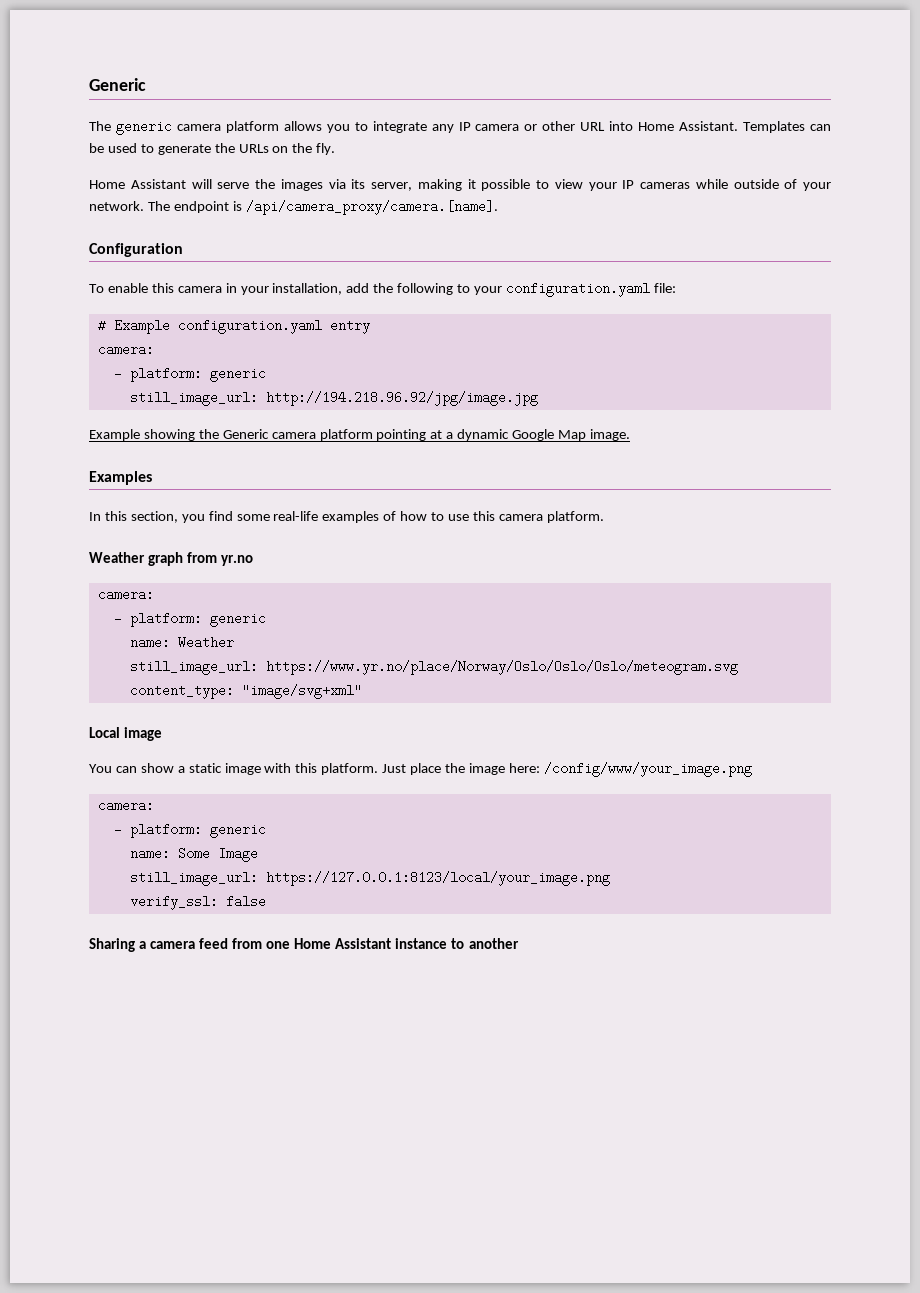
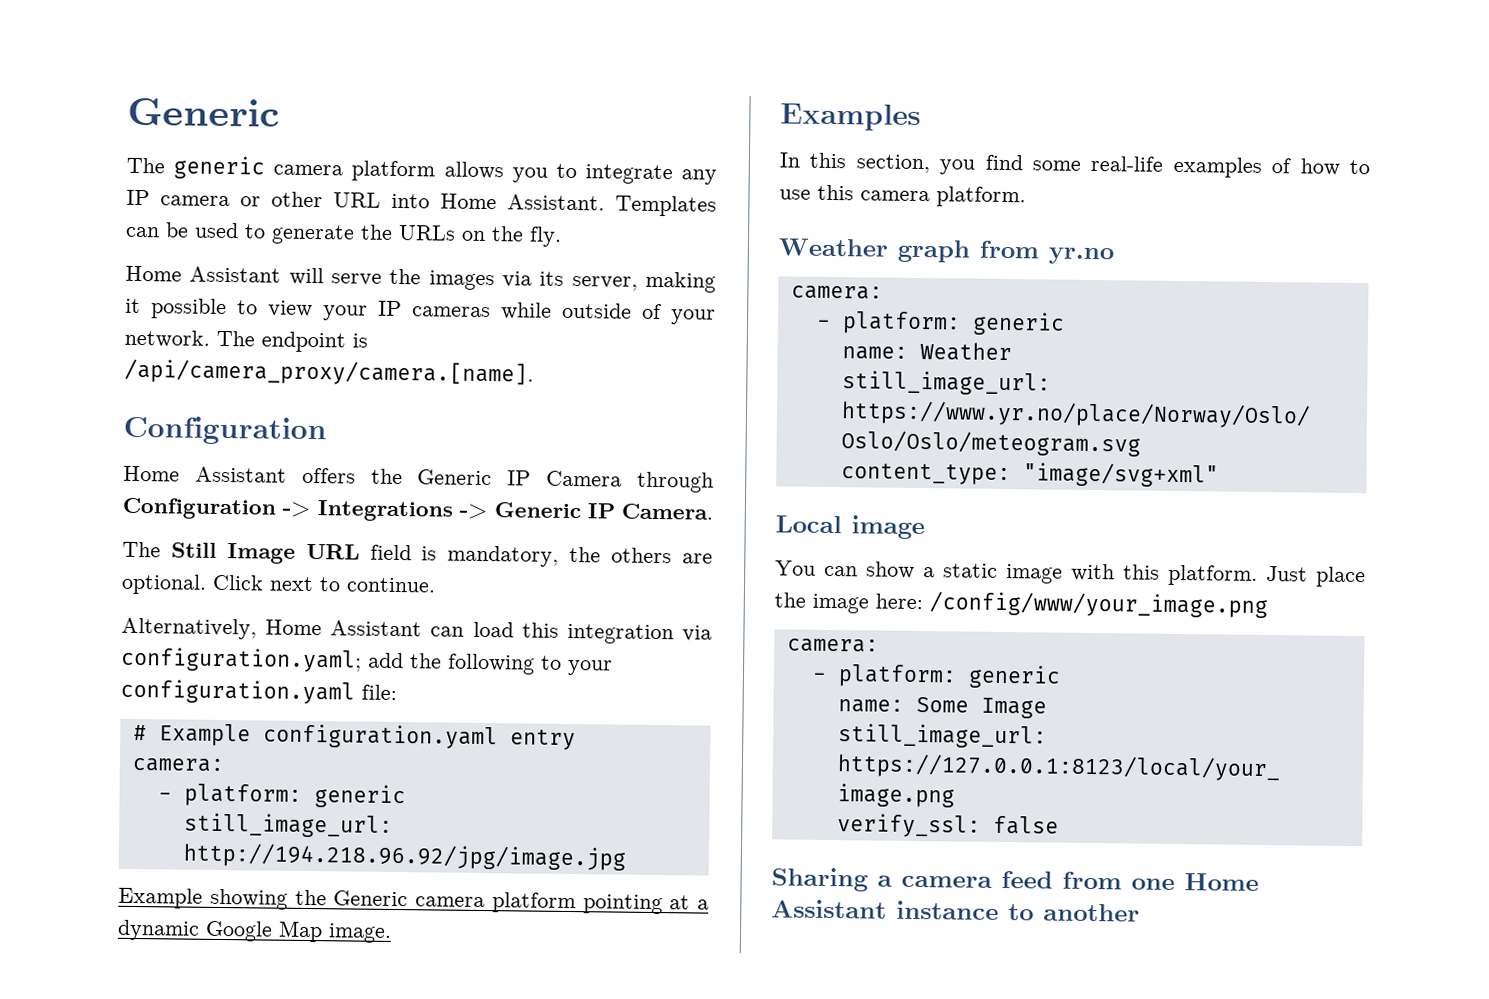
- To enable this camera in your installation, add the following to your configuration.yaml file:
+ Home Assistant offers the Generic IP Camera through Configuration -> Integrations -> Generic IP Camera.
+ The Still Image URL field is mandatory, the others are optional. Click next to continue.
+ Alternatively, Home Assistant can load this integration via configuration.yaml; add the following to your configuration.yaml file:

